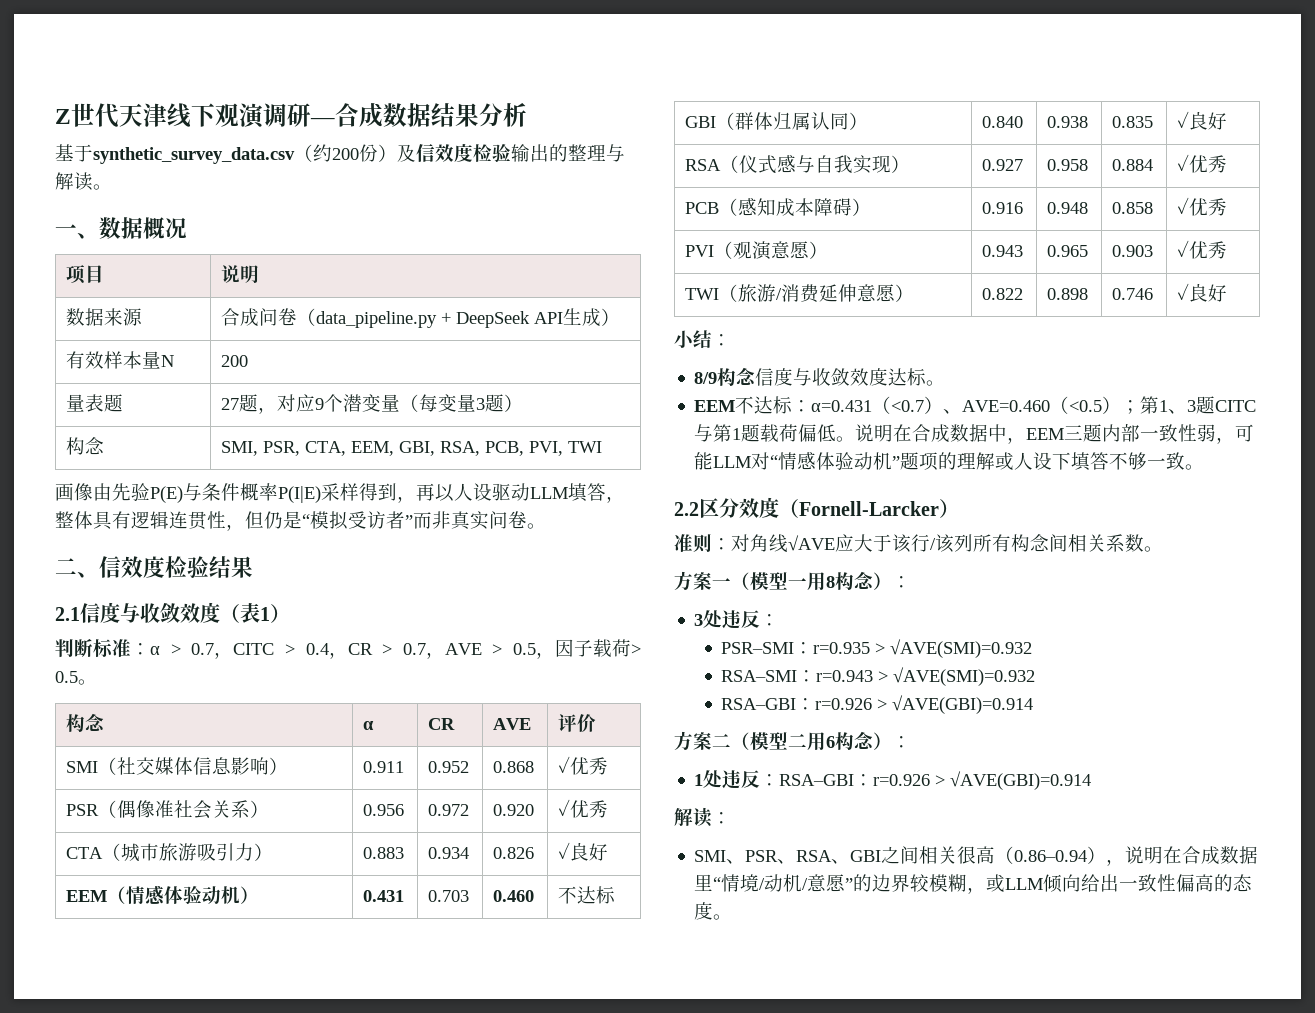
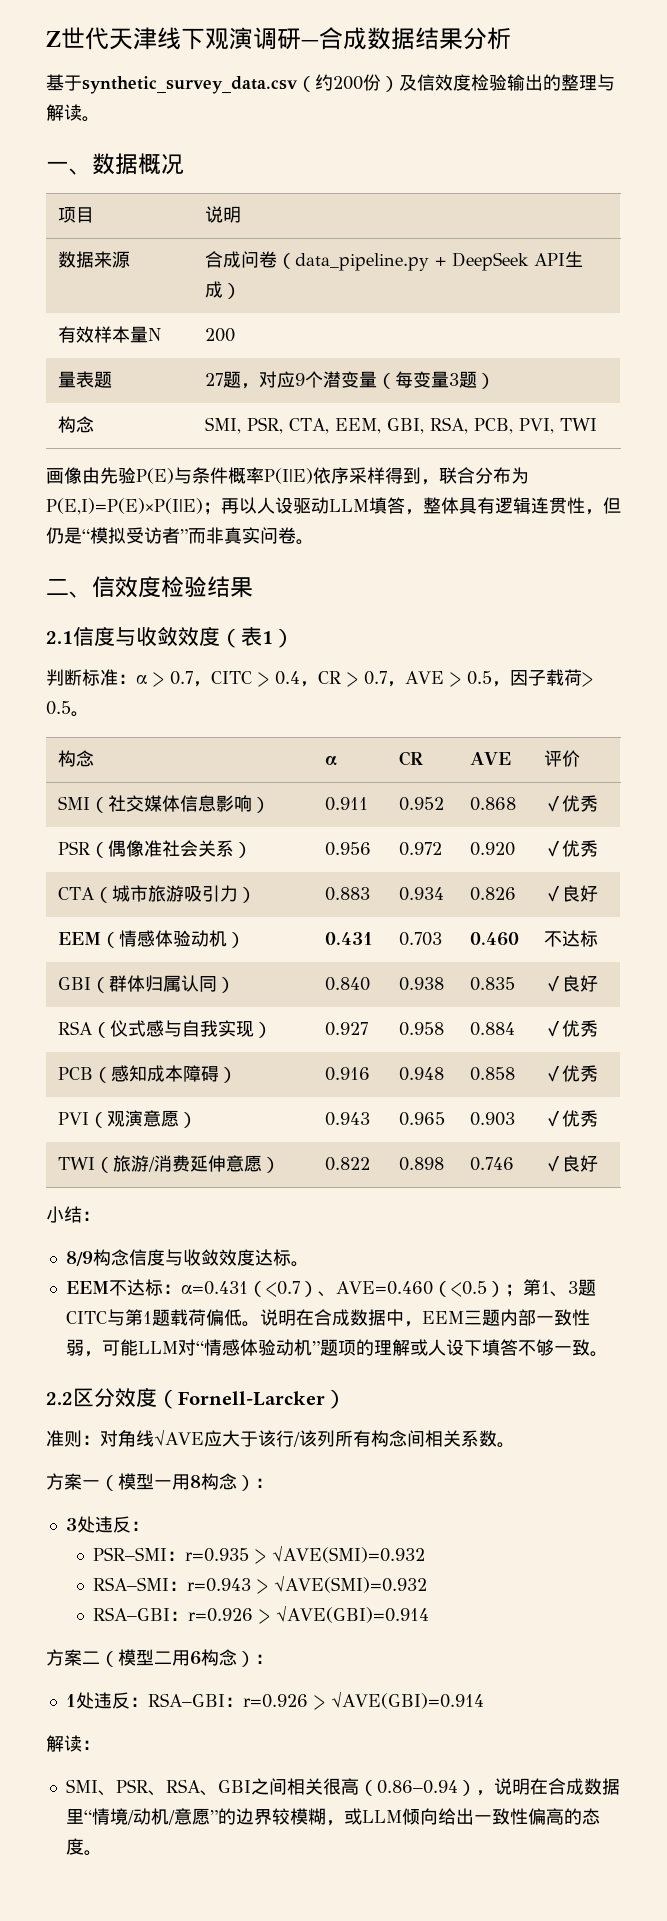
- 画像由先验P(E)与条件概率P(I|E)采样得到，再以人设驱动LLM填答，整体具有逻辑连贯性，但仍是“模拟受访者”而非真实问卷。
+ 画像由先验P(E)与条件概率P(I|E)依序采样得到，联合分布为P(E,I)=P(E)×P(I|E)；再以人设驱动LLM填答，整体具有逻辑连贯性，但仍是“模拟受访者”而非真实问卷。

